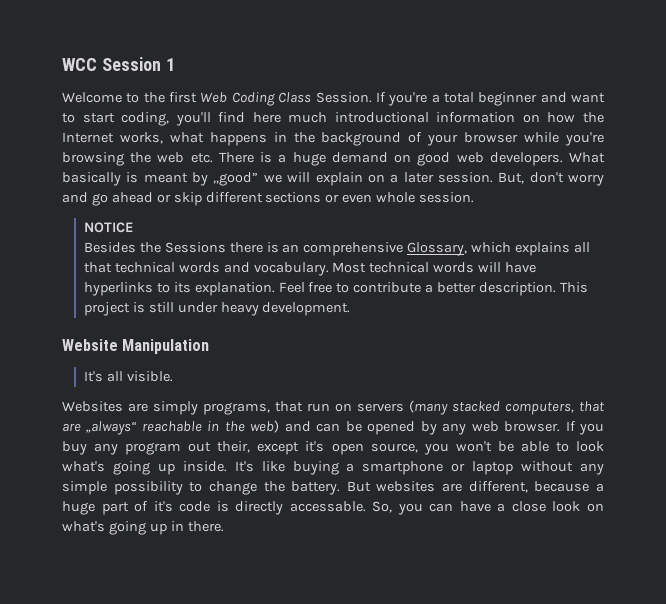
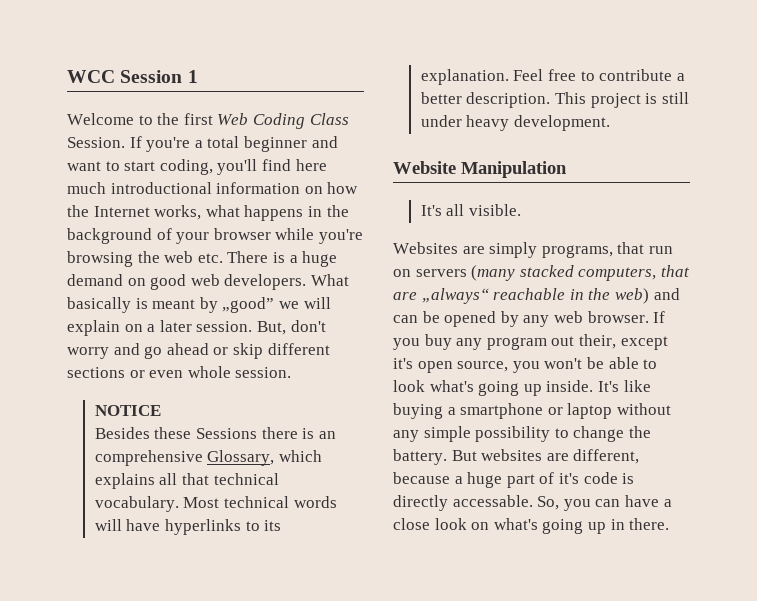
- Besides the Sessions there is an comprehensive Glossary, which explains all that technical words and vocabulary.
+ Besides these Sessions there is an comprehensive Glossary, which explains all that technical vocabulary.

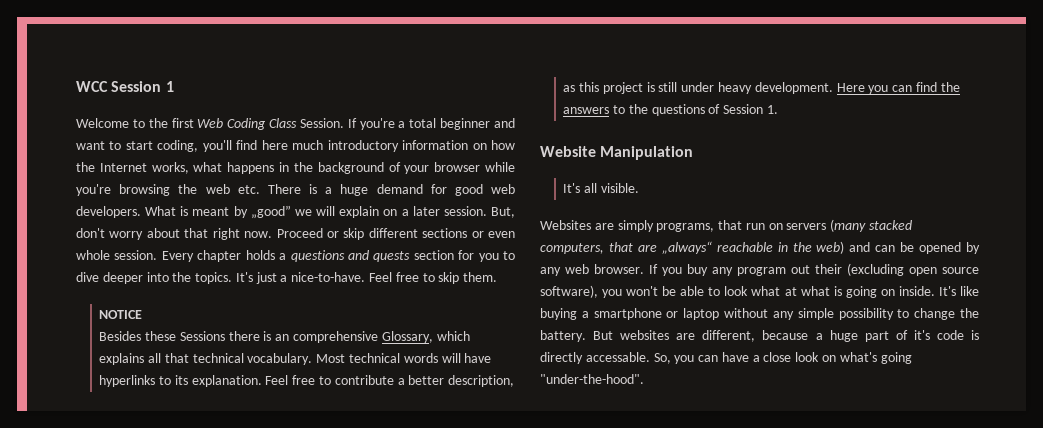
- If you're a total beginner and want to start coding, you'll find here much introductional information on how the Internet works, what happens in the background of your browser while you're browsing the web etc. There is a huge demand on good web developers.
+ If you're a total beginner and want to start coding, you'll find here much introductory information on how the Internet works, what happens in the background of your browser while you're browsing the web etc. There is a huge demand for good web developers.
- What basically is meant by „good” we will explain on a later session.
+ What is meant by „good” we will explain on a later session.
- But, don't worry and go ahead or skip different sections or even whole session.
+ But, don't worry about that right now. Proceed or skip different sections or even whole session. Every chapter holds a questions and quests section for you to dive deeper into the topics. It's just a nice-to-have. Feel free to skip them.
- Feel free to contribute a better description. This project is still under heavy development.
+ Feel free to contribute a better description, as this project is still under heavy development. Here you can find the answers to the questions of Session 1.
- If you buy any program out their, except it's open source, you won't be able to look what's going up inside.
+ If you buy any program out their (excluding open source software), you won't be able to look what at what is going on inside.
- So, you can have a close look on what's going up in there.
+ So, you can have a close look on what's going "under-the-hood".

